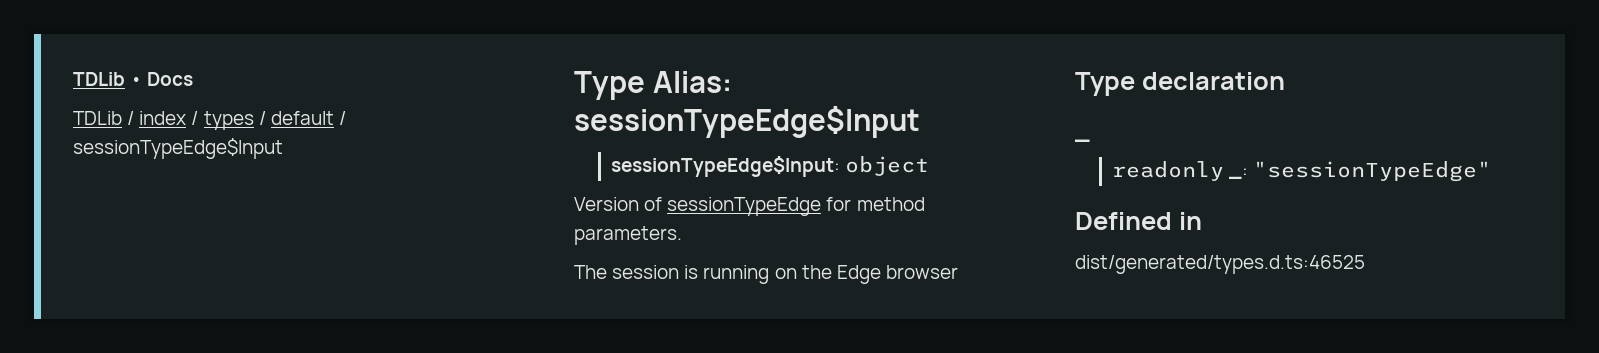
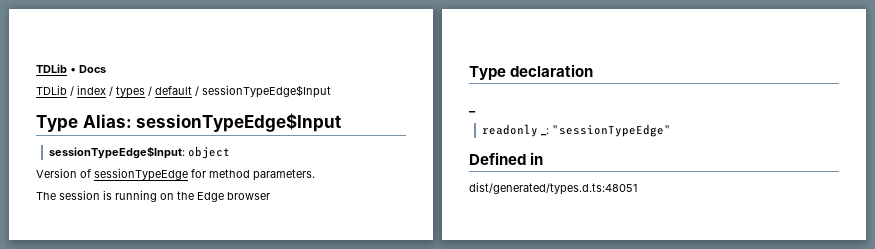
- dist/generated/types.d.ts:46525
+ dist/generated/types.d.ts:48051

